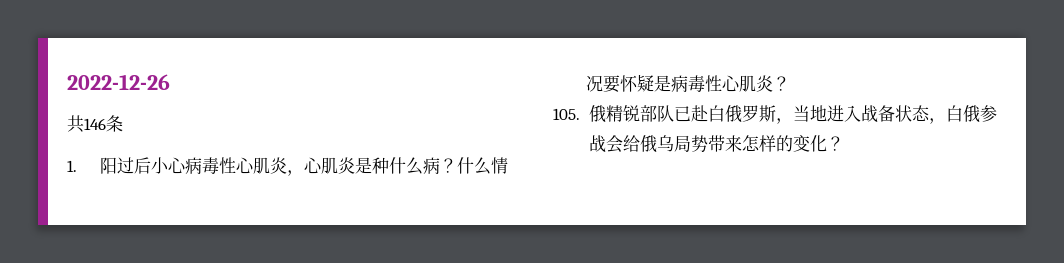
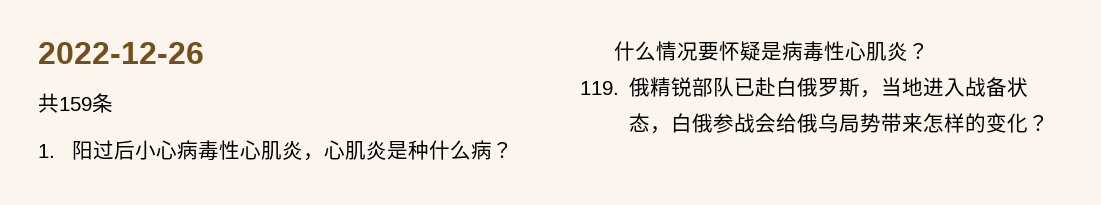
- 共146条
+ 共159条
- 105.俄精锐部队已赴白俄罗斯，当地进入战备状态，白俄参战会给俄乌局势带来怎样的变化？
+ 119.俄精锐部队已赴白俄罗斯，当地进入战备状态，白俄参战会给俄乌局势带来怎样的变化？

